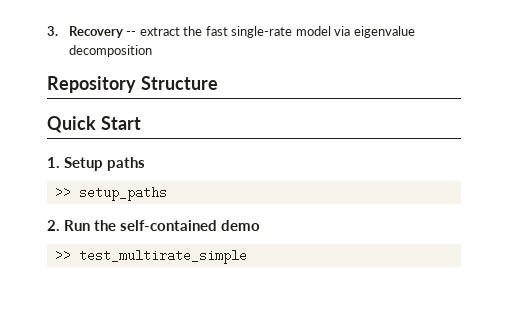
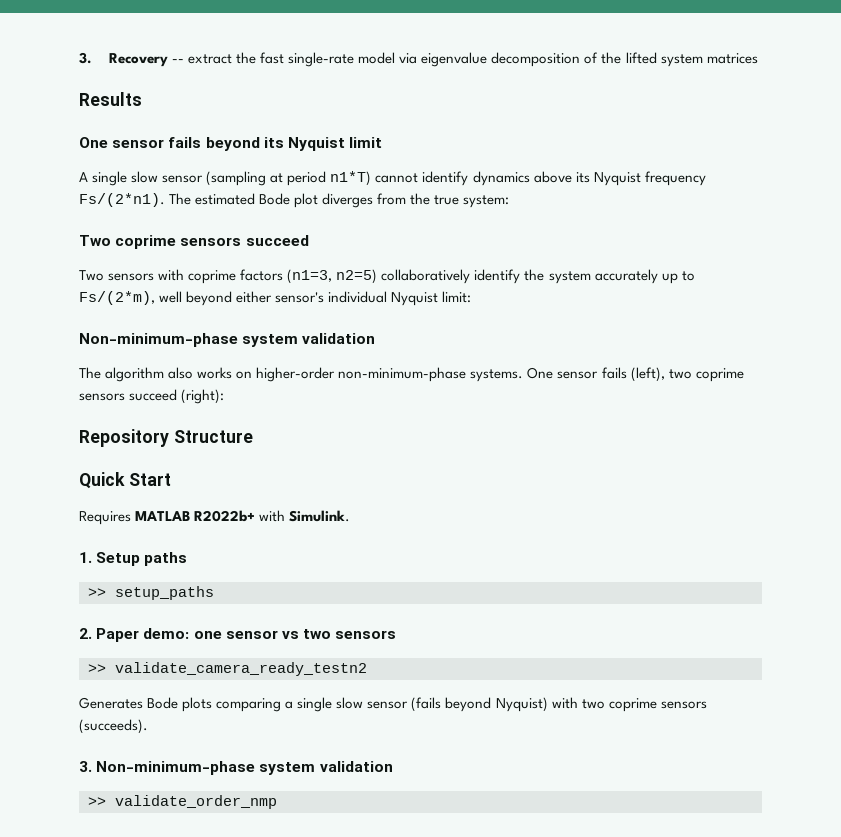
- 3. Recovery -- extract the fast single-rate model via eigenvalue decomposition
+ 3. Recovery -- extract the fast single-rate model via eigenvalue decomposition of the lifted system matrices
+ Results
+ One sensor fails beyond its Nyquist limit
+ A single slow sensor (sampling at period n1*T) cannot identify dynamics above its Nyquist frequency Fs/(2*n1). The estimated Bode plot diverges from the true system:
+ Two coprime sensors succeed
+ Two sensors with coprime factors (n1=3, n2=5) collaboratively identify the system accurately up to Fs/(2*m), well beyond either sensor's individual Nyquist limit:
+ Non-minimum-phase system validation
+ The algorithm also works on higher-order non-minimum-phase systems. One sensor fails (left), two coprime sensors succeed (right):
+ Requires MATLAB R2022b+ with Simulink.
- 2. Run the self-contained demo
- >> test_multirate_simple
+ 2. Paper demo: one sensor vs two sensors
+ >> validate_camera_ready_testn2
+ Generates Bode plots comparing a single slow sensor (fails beyond Nyquist) with two coprime sensors (succeeds).
+ 3. Non-minimum-phase system validation
+ >> validate_order_nmp

